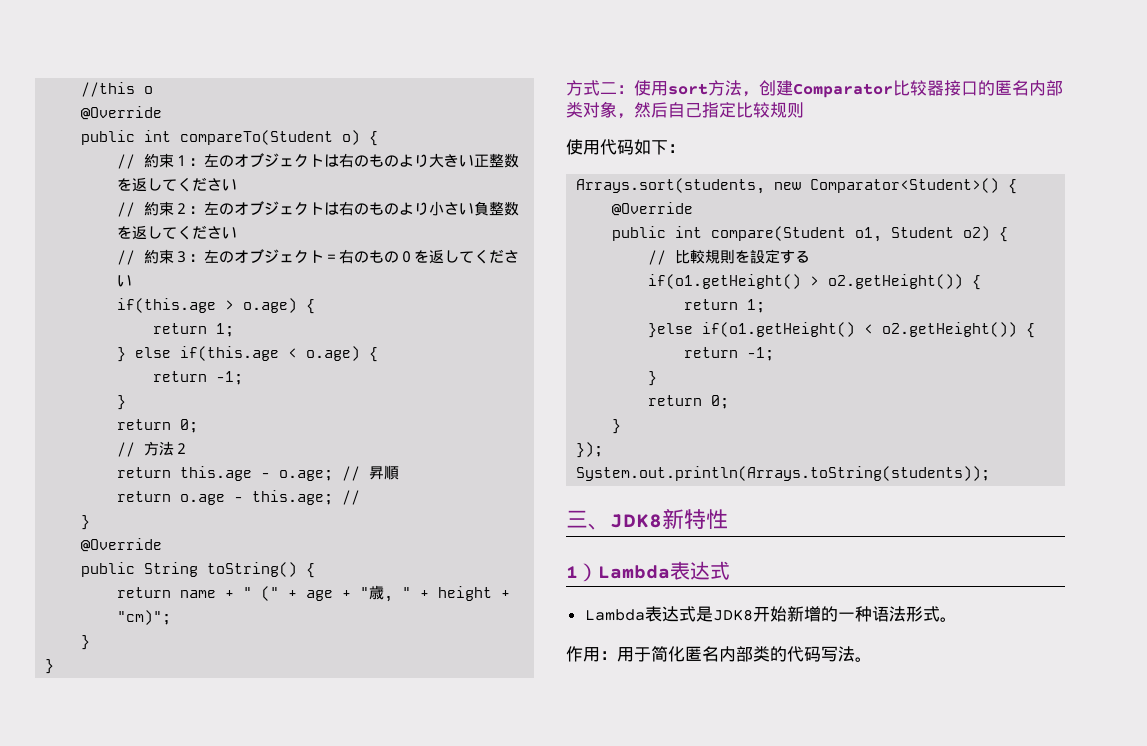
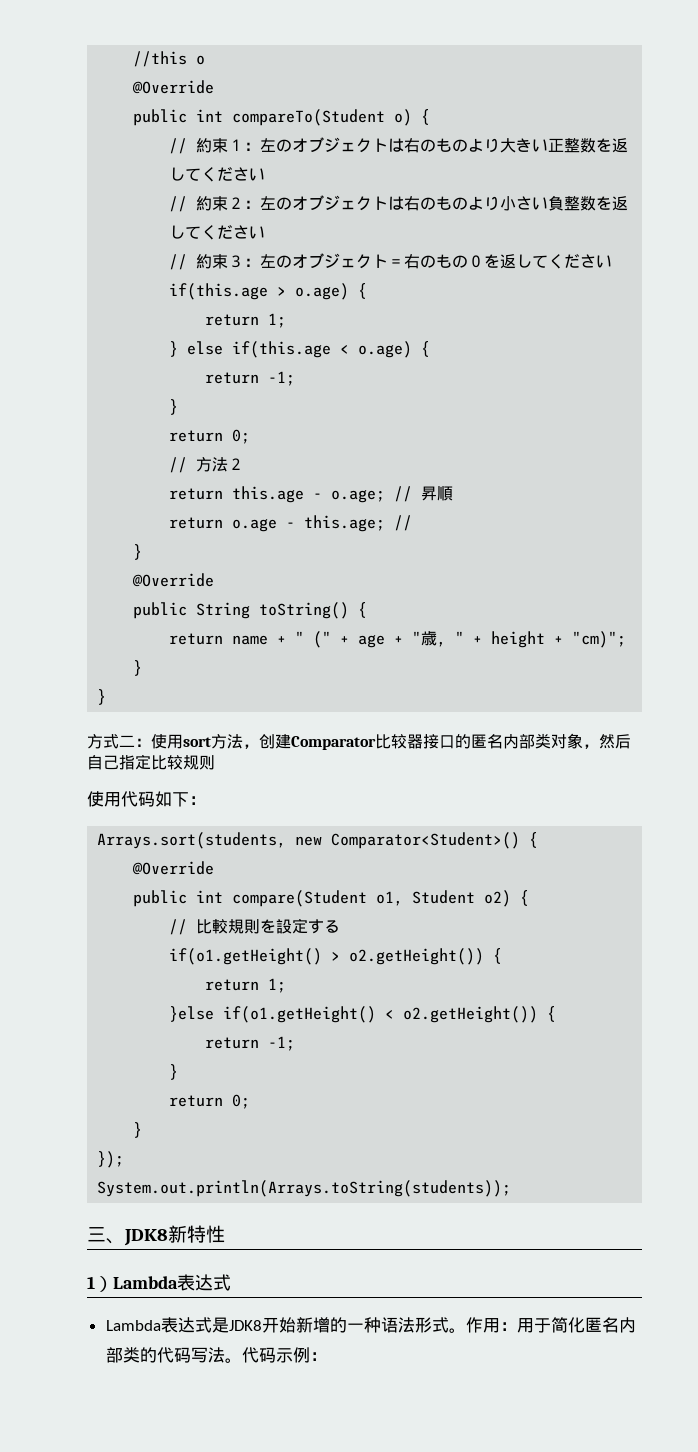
- Lambda表达式是JDK8开始新增的一种语法形式。
- 作用：用于简化匿名内部类的代码写法。
+ Lambda表达式是JDK8开始新增的一种语法形式。作用：用于简化匿名内部类的代码写法。
+ 代码示例：

